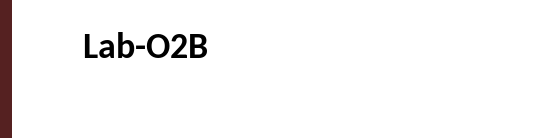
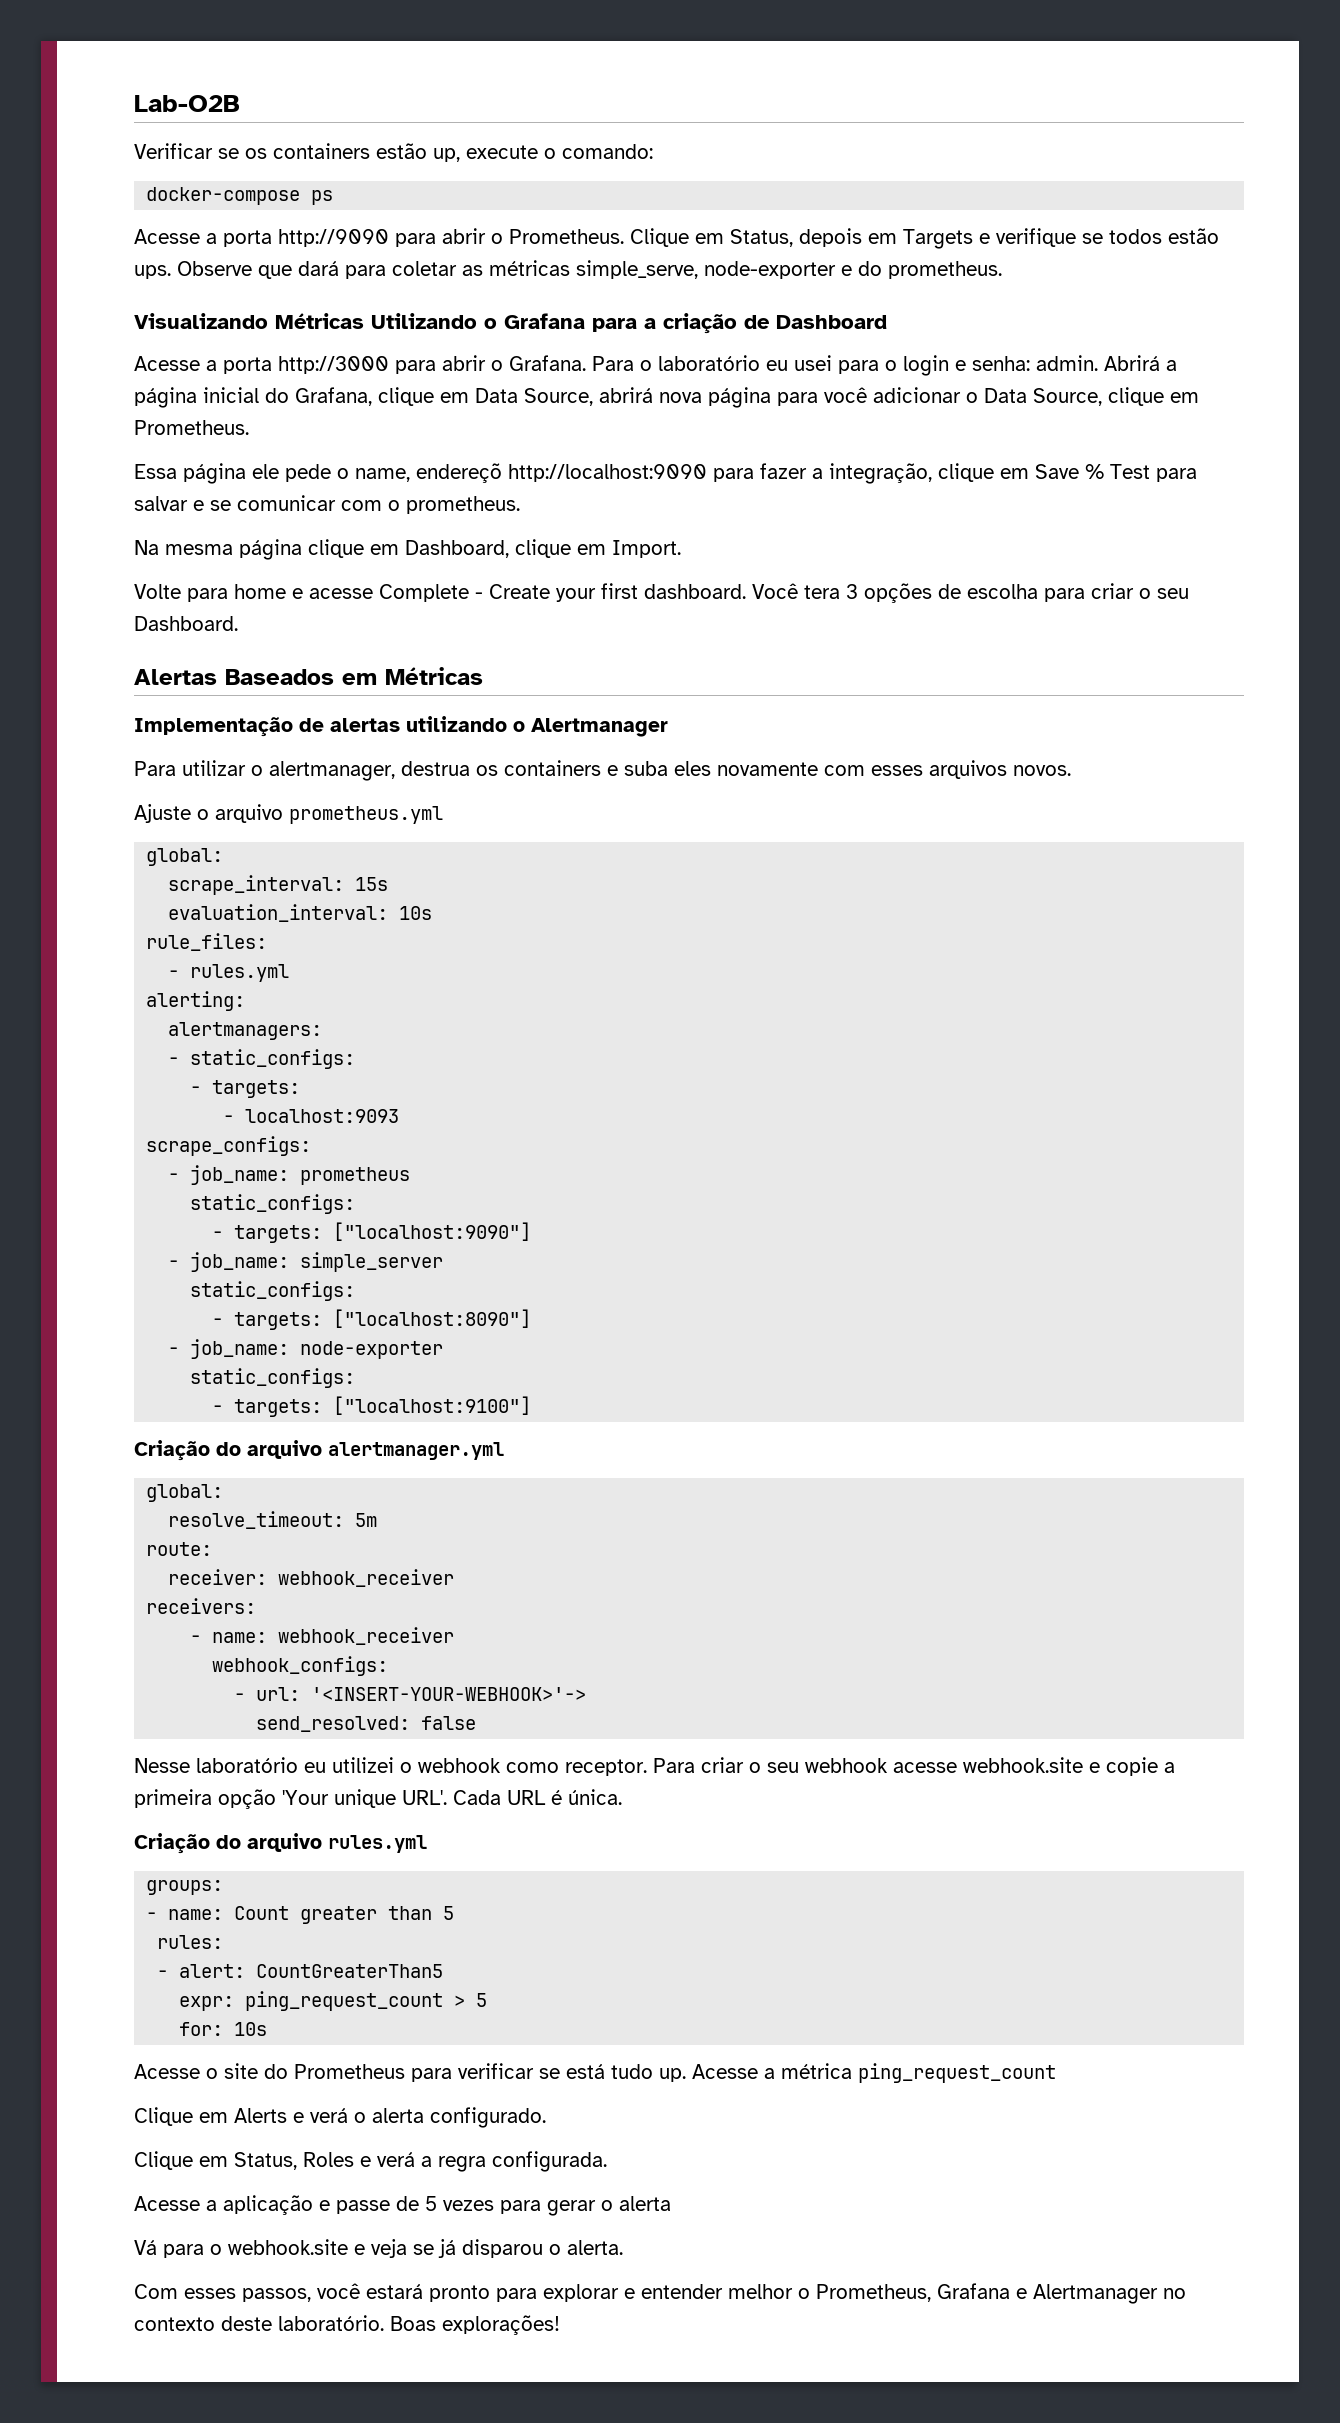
+ Verificar se os containers estão up, execute o comando:
+ docker-compose ps
+ Acesse a porta http://9090 para abrir o Prometheus. Clique em Status, depois em Targets e verifique se todos estão ups. Observe que dará para coletar as métricas simple_serve, node-exporter e do prometheus.
+ Visualizando Métricas Utilizando o Grafana para a criação de Dashboard
+ Acesse a porta http://3000 para abrir o Grafana. Para o laboratório eu usei para o login e senha: admin. Abrirá a página inicial do Grafana, clique em Data Source, abrirá nova página para você adicionar o Data Source, clique em Prometheus.
+ Essa página ele pede o name, endereçõ http://localhost:9090 para fazer a integração, clique em Save % Test para salvar e se comunicar com o prometheus.
+ Na mesma página clique em Dashboard, clique em Import.
+ Volte para home e acesse Complete - Create your first dashboard. Você tera 3 opções de escolha para criar o seu Dashboard.
+ Alertas Baseados em Métricas
+ Implementação de alertas utilizando o Alertmanager
+ Para utilizar o alertmanager, destrua os containers e suba eles novamente com esses arquivos novos.
+ Ajuste o arquivo prometheus.yml
+ global:
+ scrape_interval: 15s
+ evaluation_interval: 10s
+ rule_files:
+ - rules.yml
+ alerting:
+ alertmanagers:
+ - static_configs:
+ - targets:
+ - localhost:9093
+ scrape_configs:
+ - job_name: prometheus
+ static_configs:
+ - targets: ["localhost:9090"]
+ - job_name: simple_server
+ static_configs:
+ - targets: ["localhost:8090"]
+ - job_name: node-exporter
+ static_configs:
+ - targets: ["localhost:9100"]
+ Criação do arquivo alertmanager.yml
+ global:
+ resolve_timeout: 5m
+ route:
+ receiver: webhook_receiver
+ receivers:
+ - name: webhook_receiver
+ webhook_configs:
+ - url: '<INSERT-YOUR-WEBHOOK>'->
+ send_resolved: false
+ Nesse laboratório eu utilizei o webhook como receptor. Para criar o seu webhook acesse webhook.site e copie a primeira opção 'Your unique URL'. Cada URL é única.
+ Criação do arquivo rules.yml
+ groups:
+ - name: Count greater than 5
+ rules:
+ - alert: CountGreaterThan5
+ expr: ping_request_count > 5
+ for: 10s
+ Acesse o site do Prometheus para verificar se está tudo up. Acesse a métrica ping_request_count
+ Clique em Alerts e verá o alerta configurado.
+ Clique em Status, Roles e verá a regra configurada.
+ Acesse a aplicação e passe de 5 vezes para gerar o alerta
+ Vá para o webhook.site e veja se já disparou o alerta.
+ Com esses passos, você estará pronto para explorar e entender melhor o Prometheus, Grafana e Alertmanager no contexto deste laboratório. Boas explorações!

